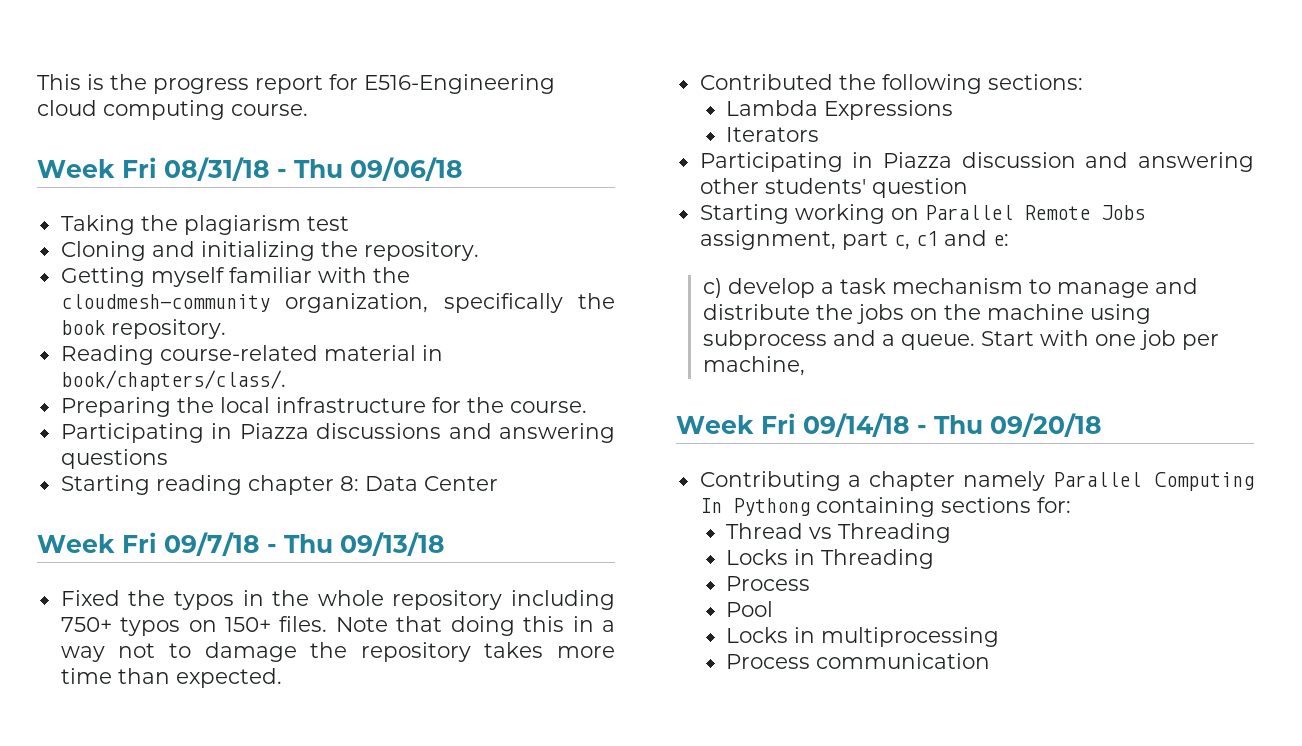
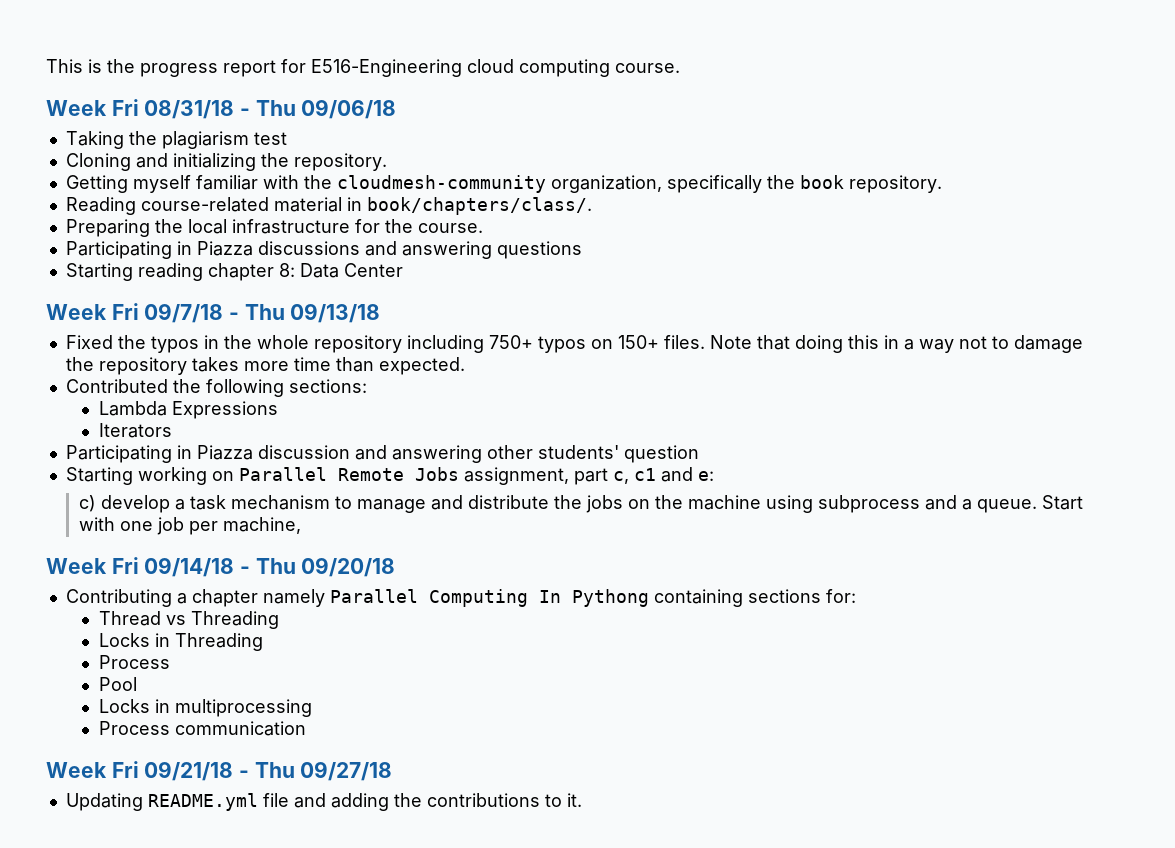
+ Week Fri 09/21/18 - Thu 09/27/18
+ Updating README.yml file and adding the contributions to it.

